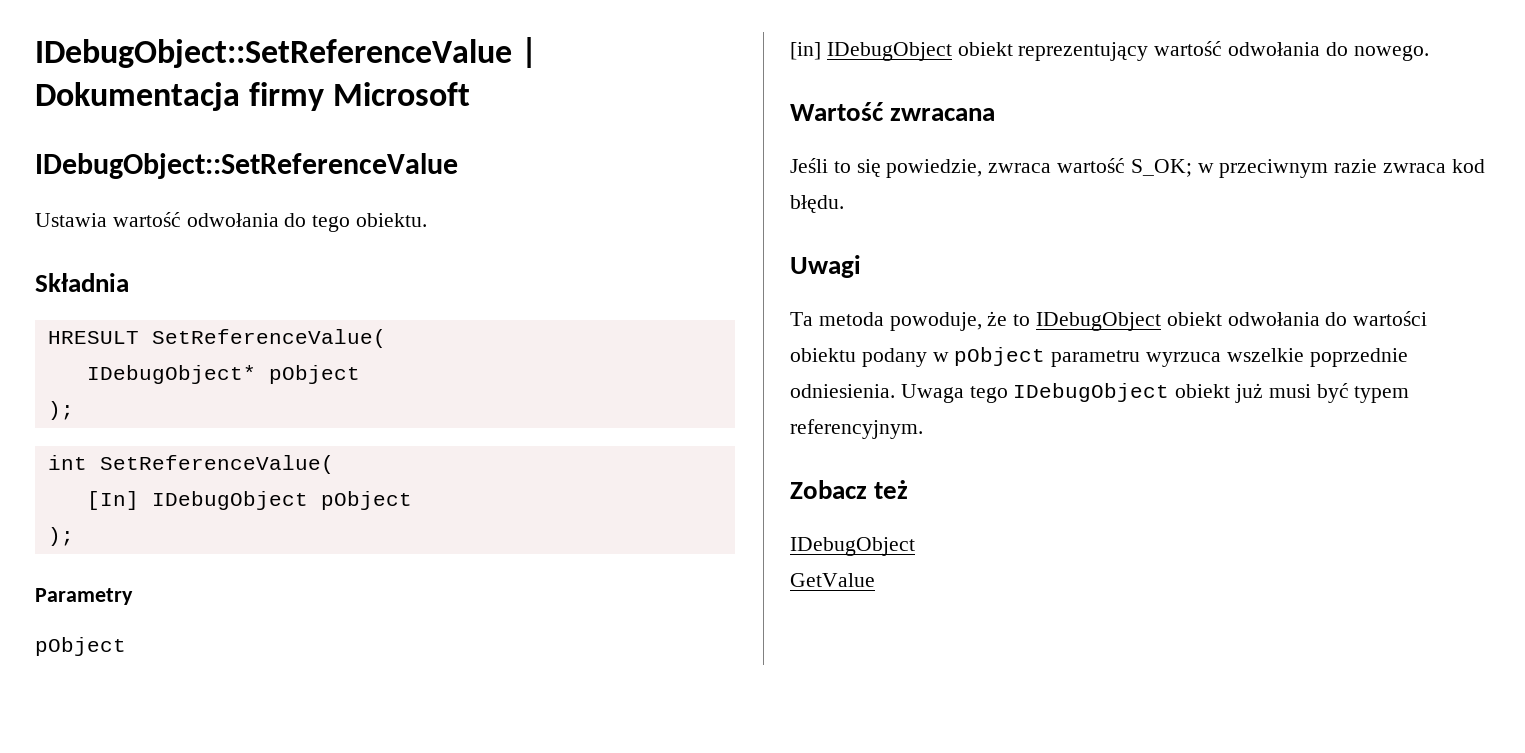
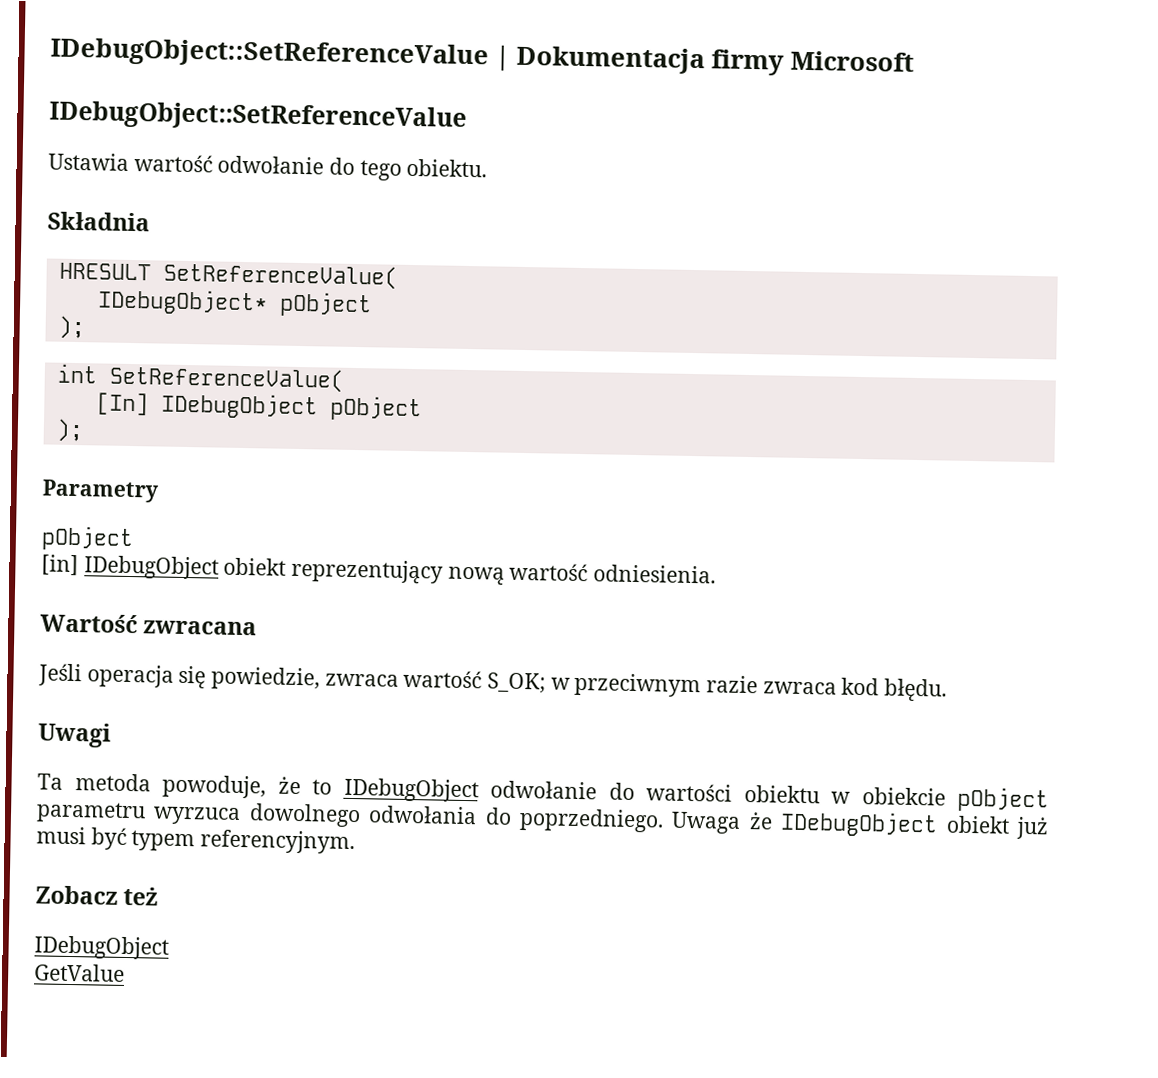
- Ustawia wartość odwołania do tego obiektu.
+ Ustawia wartość odwołanie do tego obiektu.
- [in] IDebugObject obiekt reprezentujący wartość odwołania do nowego.
+ [in] IDebugObject obiekt reprezentujący nową wartość odniesienia.
- Jeśli to się powiedzie, zwraca wartość S_OK; w przeciwnym razie zwraca kod błędu.
+ Jeśli operacja się powiedzie, zwraca wartość S_OK; w przeciwnym razie zwraca kod błędu.
- Ta metoda powoduje, że to IDebugObject obiekt odwołania do wartości obiektu podany w pObject parametru wyrzuca wszelkie poprzednie odniesienia. Uwaga tego IDebugObject obiekt już musi być typem referencyjnym.
+ Ta metoda powoduje, że to IDebugObject odwołanie do wartości obiektu w obiekcie pObject parametru wyrzuca dowolnego odwołania do poprzedniego. Uwaga że IDebugObject obiekt już musi być typem referencyjnym.

